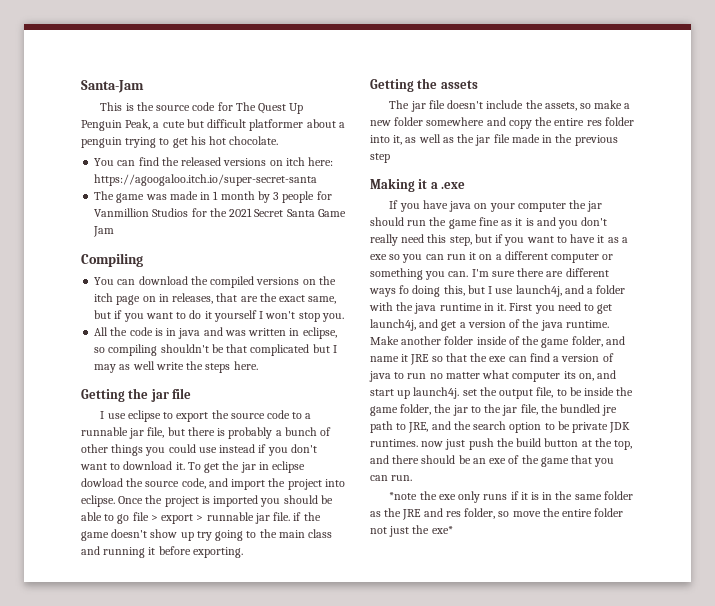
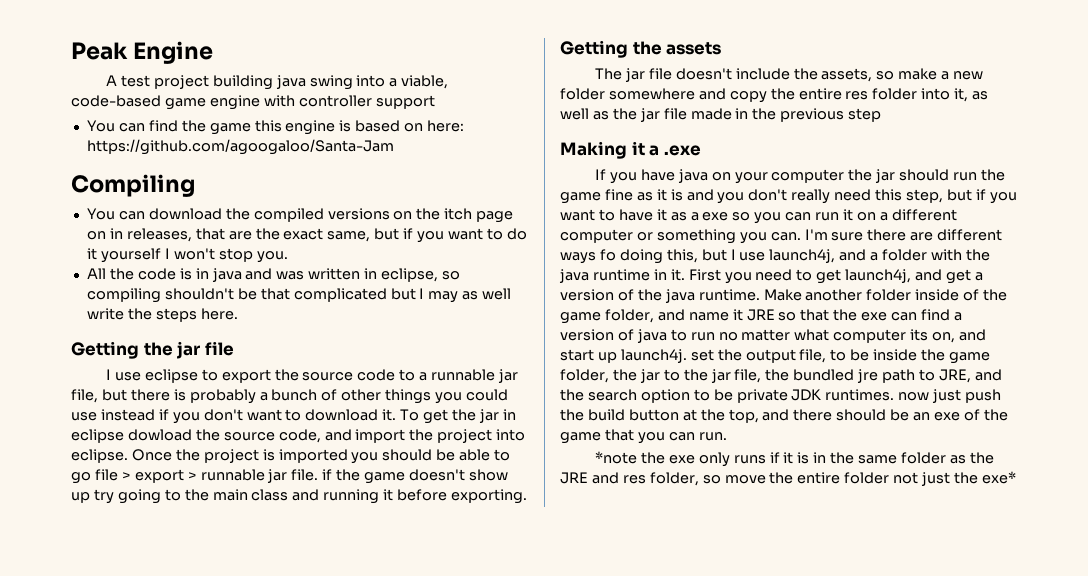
- Santa-Jam
- This is the source code for The Quest Up Penguin Peak, a cute but difficult platformer about a penguin trying to get his hot chocolate.
- You can find the released versions on itch here: https://agoogaloo.itch.io/super-secret-santa
- The game was made in 1 month by 3 people for Vanmillion Studios for the 2021 Secret Santa Game Jam
+ Peak Engine
+ A test project building java swing into a viable, code-based game engine with controller support
+ You can find the game this engine is based on here: https://github.com/agoogaloo/Santa-Jam

